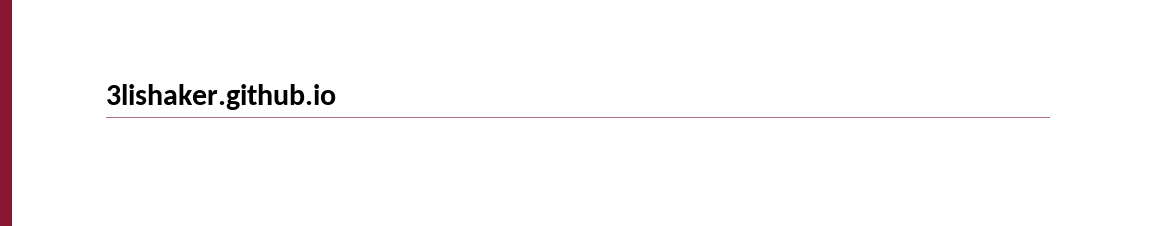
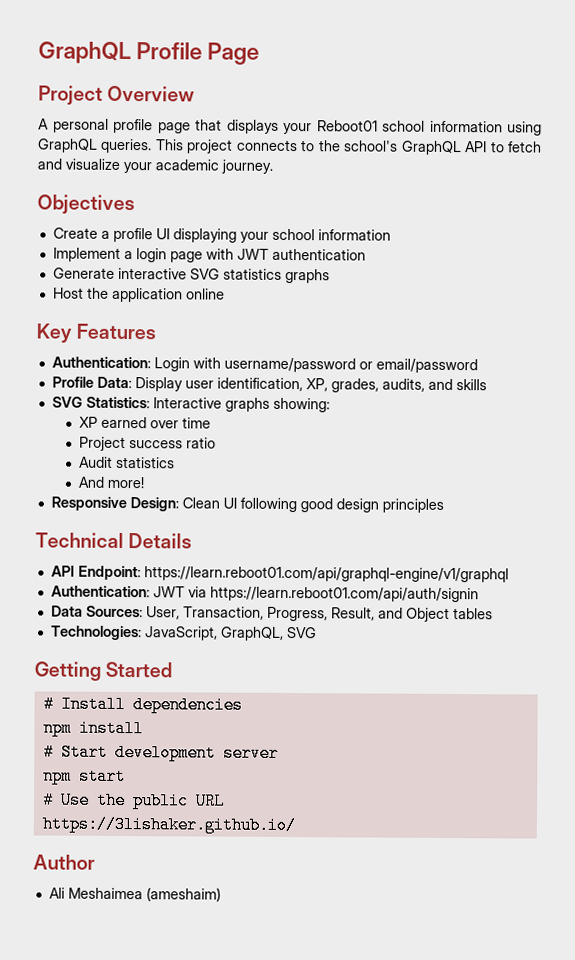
- 3lishaker.github.io
+ GraphQL Profile Page
+ Project Overview
+ A personal profile page that displays your Reboot01 school information using GraphQL queries. This project connects to the school's GraphQL API to fetch and visualize your academic journey.
+ Objectives
+ Create a profile UI displaying your school information
+ Implement a login page with JWT authentication
+ Generate interactive SVG statistics graphs
+ Host the application online
+ Key Features
+ Authentication: Login with username/password or email/password
+ Profile Data: Display user identification, XP, grades, audits, and skills
+ SVG Statistics: Interactive graphs showing:
+ XP earned over time
+ Project success ratio
+ Audit statistics
+ And more!
+ Responsive Design: Clean UI following good design principles
+ Technical Details
+ API Endpoint: https://learn.reboot01.com/api/graphql-engine/v1/graphql
+ Authentication: JWT via https://learn.reboot01.com/api/auth/signin
+ Data Sources: User, Transaction, Progress, Result, and Object tables
+ Technologies: JavaScript, GraphQL, SVG
+ Getting Started
+ # Install dependencies
+ npm install
+ # Start development server
+ npm start
+ # Use the public URL
+ https://3lishaker.github.io/
+ Author
+ Ali Meshaimea (ameshaim)

